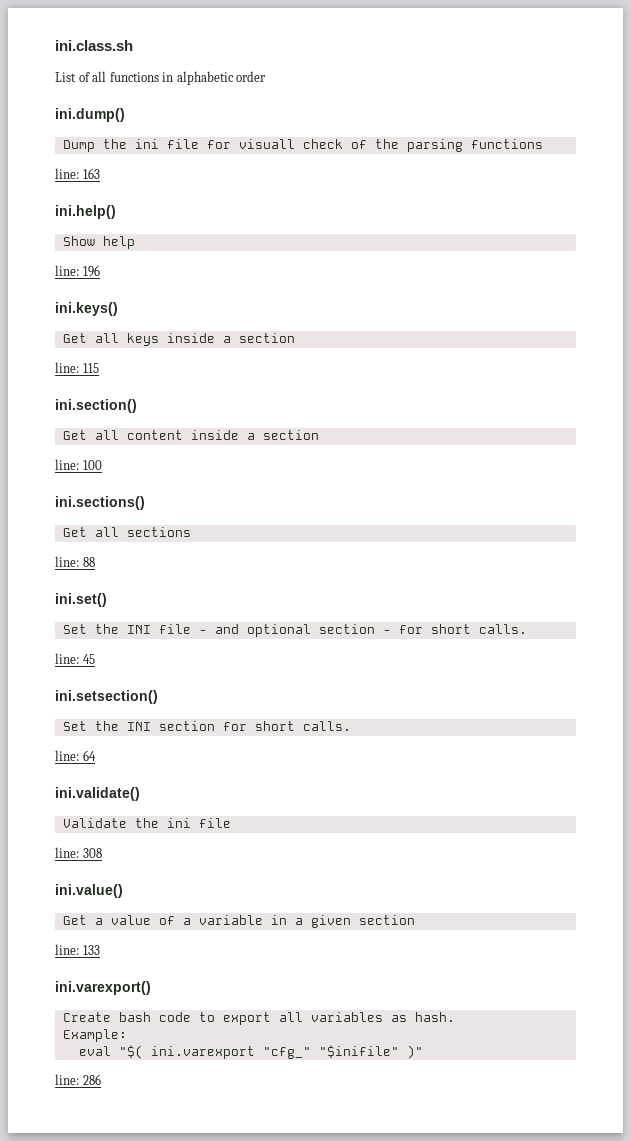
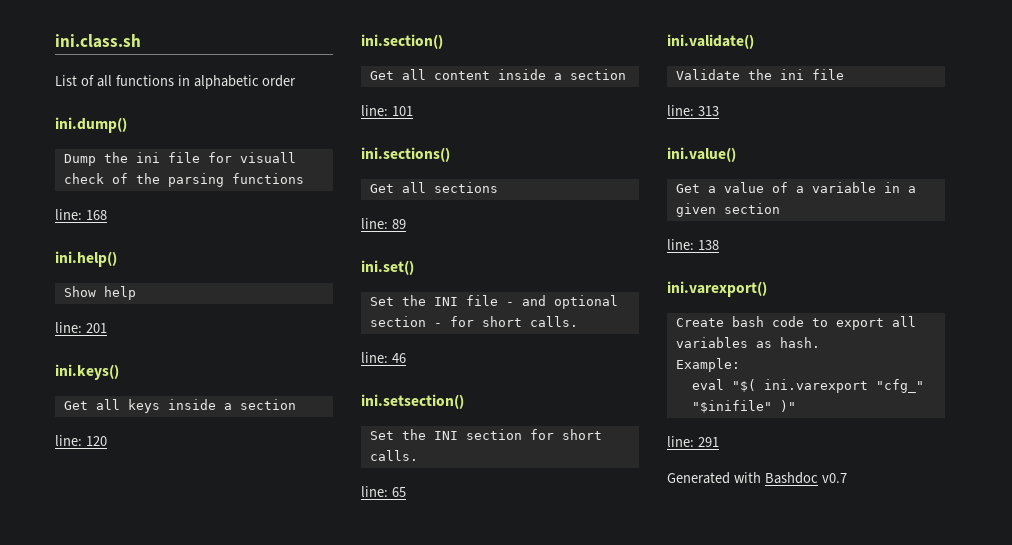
- line: 163
+ line: 168
- line: 196
+ line: 201
- line: 115
+ line: 120
- line: 100
+ line: 101
- line: 88
+ line: 89
- line: 45
+ line: 46
- line: 64
+ line: 65
- line: 308
+ line: 313
- line: 133
+ line: 138
- line: 286
+ line: 291
+ Generated with Bashdoc v0.7

